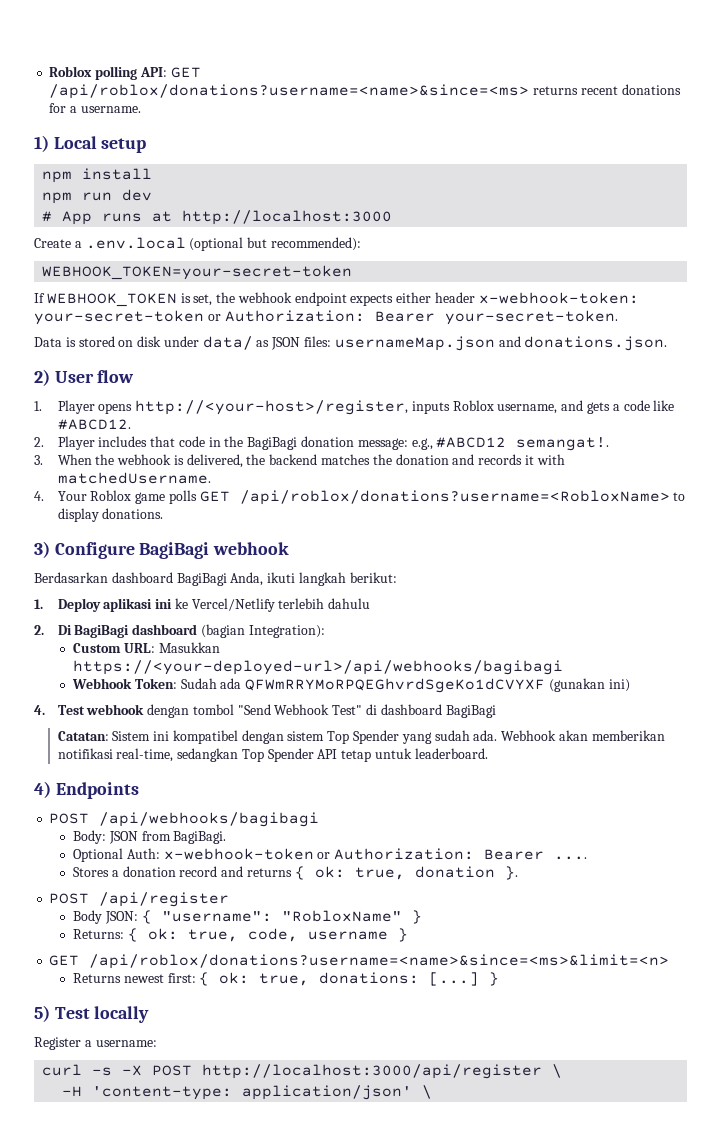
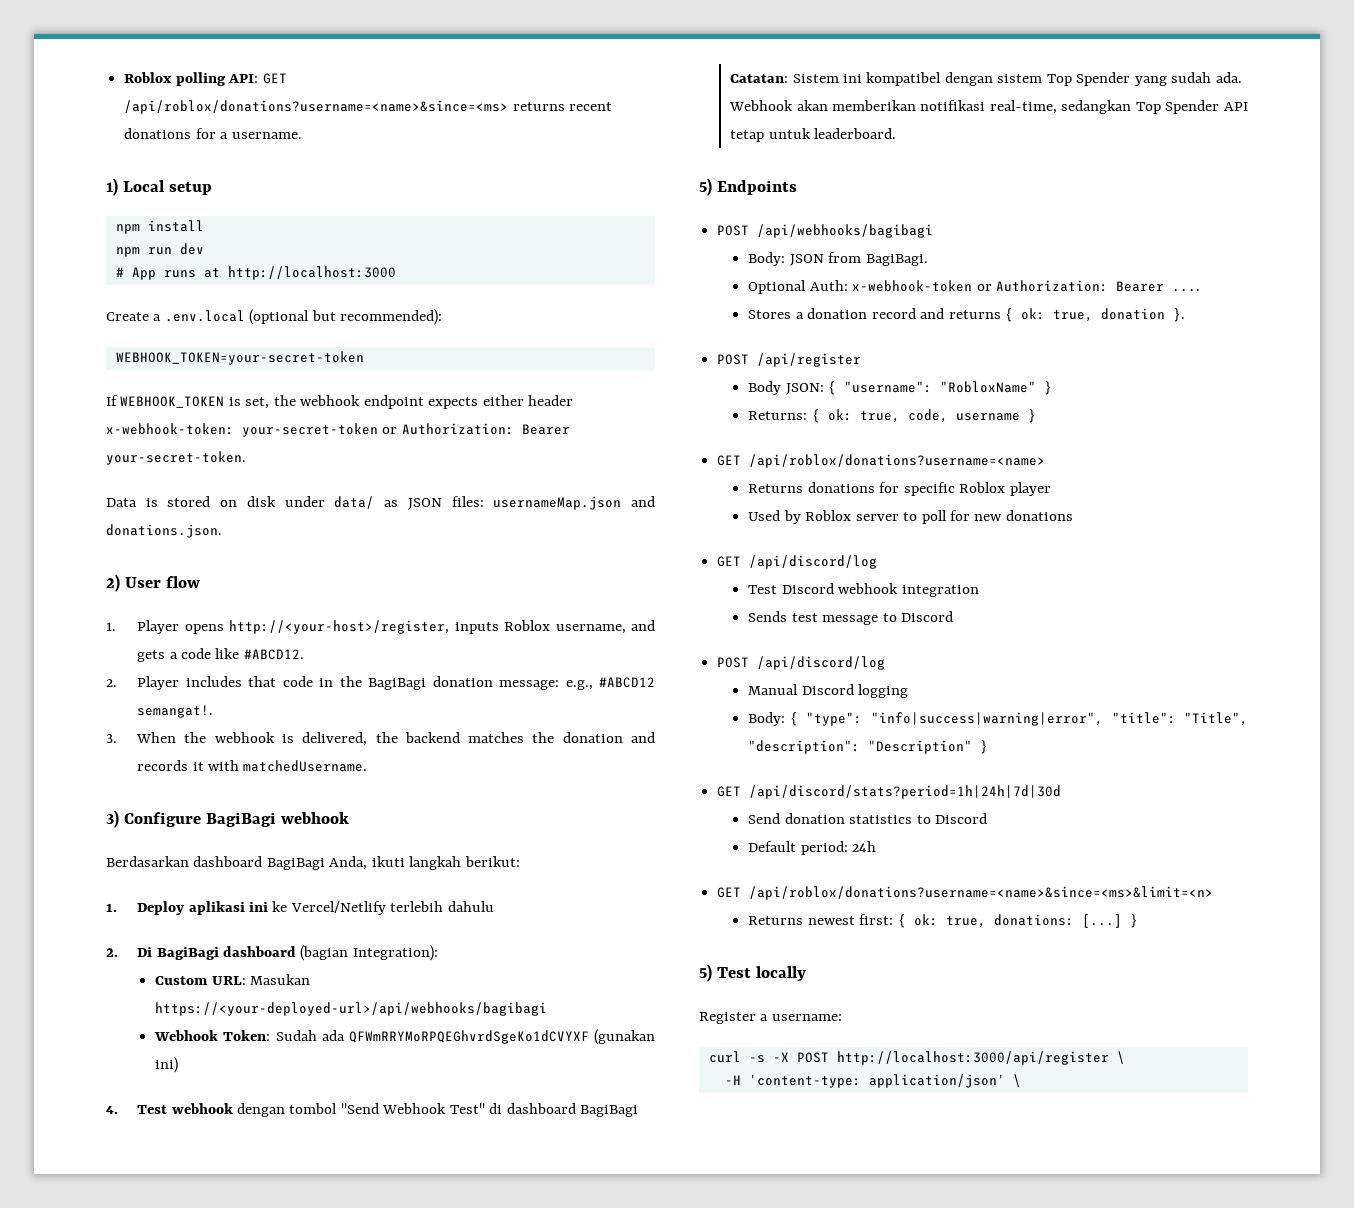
- 4. Your Roblox game polls GET /api/roblox/donations?username=<RobloxName> to display donations.
- Custom URL: Masukkan https://<your-deployed-url>/api/webhooks/bagibagi
+ Custom URL: Masukan https://<your-deployed-url>/api/webhooks/bagibagi
- 4) Endpoints
+ 5) Endpoints
+ GET /api/roblox/donations?username=<name>
+ Returns donations for specific Roblox player
+ Used by Roblox server to poll for new donations
+ GET /api/discord/log
+ Test Discord webhook integration
+ Sends test message to Discord
+ POST /api/discord/log
+ Manual Discord logging
+ Body: { "type": "info|success|warning|error", "title": "Title", "description": "Description" }
+ GET /api/discord/stats?period=1h|24h|7d|30d
+ Send donation statistics to Discord
+ Default period: 24h

